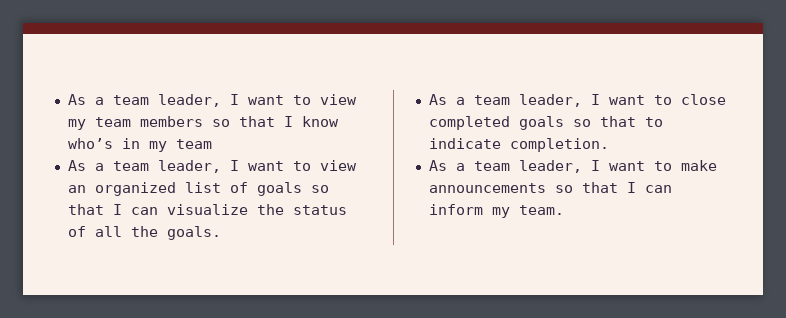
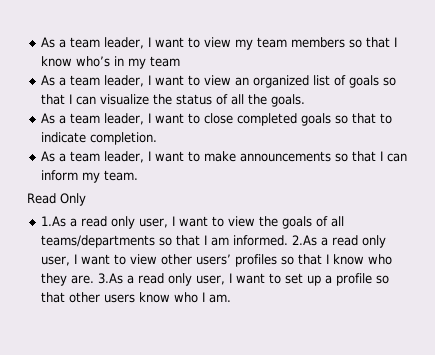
+ Read Only
+ 1.As a read only user, I want to view the goals of all teams/departments so that I am informed. 2.As a read only user, I want to view other users’ profiles so that I know who they are. 3.As a read only user, I want to set up a profile so that other users know who I am.

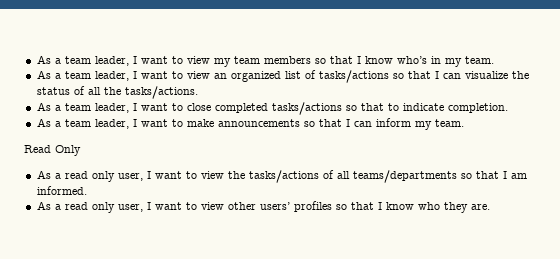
- As a team leader, I want to view my team members so that I know who’s in my team
+ As a team leader, I want to view my team members so that I know who’s in my team.
- As a team leader, I want to view an organized list of goals so that I can visualize the status of all the goals.
+ As a team leader, I want to view an organized list of tasks/actions so that I can visualize the status of all the tasks/actions.
- As a team leader, I want to close completed goals so that to indicate completion.
+ As a team leader, I want to close completed tasks/actions so that to indicate completion.
- 1.As a read only user, I want to view the goals of all teams/departments so that I am informed. 2.As a read only user, I want to view other users’ profiles so that I know who they are. 3.As a read only user, I want to set up a profile so that other users know who I am.
+ As a read only user, I want to view the tasks/actions of all teams/departments so that I am informed.
+ As a read only user, I want to view other users’ profiles so that I know who they are.

